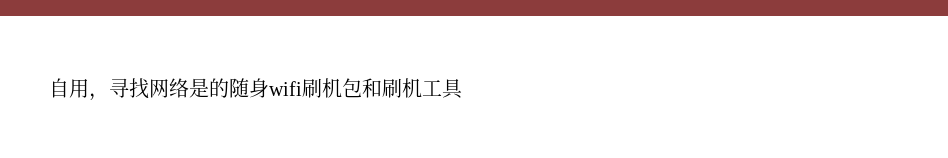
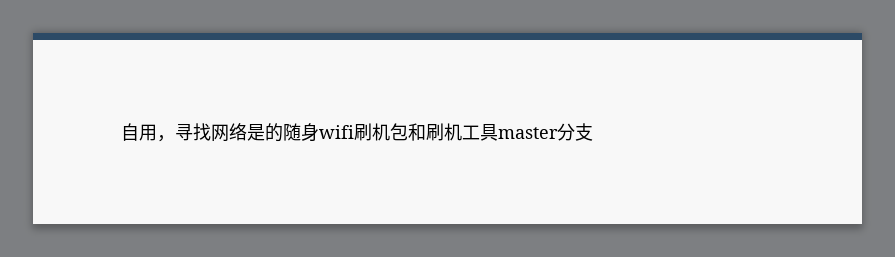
- 自用，寻找网络是的随身wifi刷机包和刷机工具
+ 自用，寻找网络是的随身wifi刷机包和刷机工具master分支

